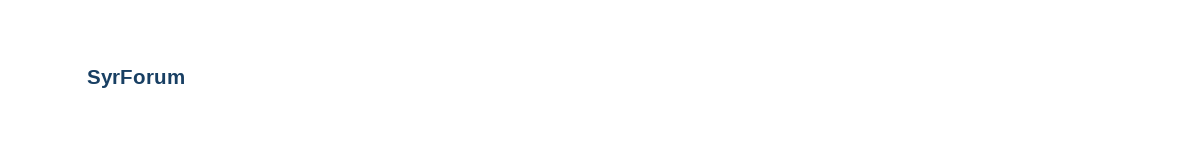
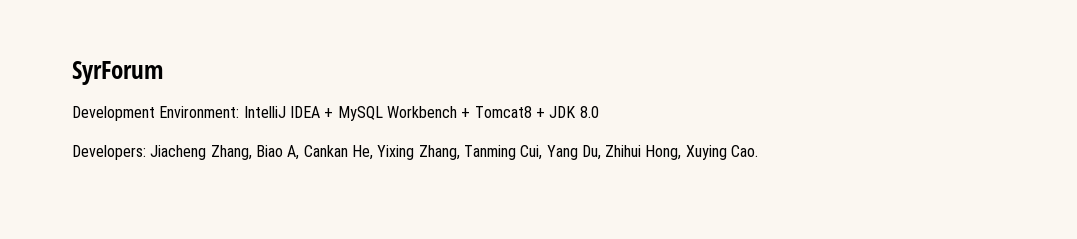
+ Development Environment: IntelliJ IDEA + MySQL Workbench + Tomcat8 + JDK 8.0
+ Developers: Jiacheng Zhang, Biao A, Cankan He, Yixing Zhang, Tanming Cui, Yang Du, Zhihui Hong, Xuying Cao.

